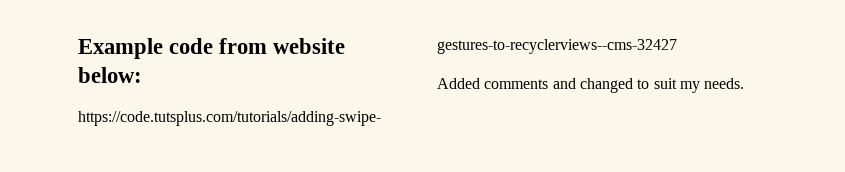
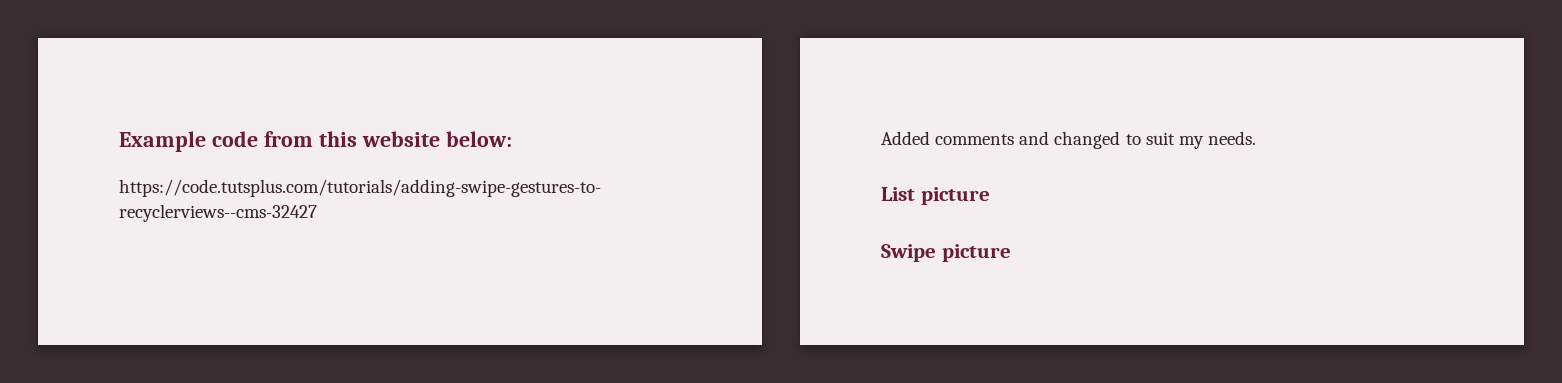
- Example code from website below:
+ Example code from this website below:
+ List picture
+ Swipe picture

